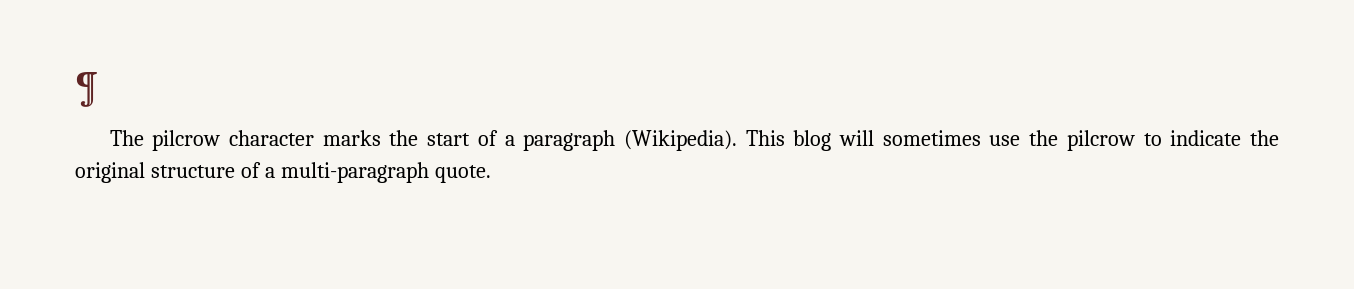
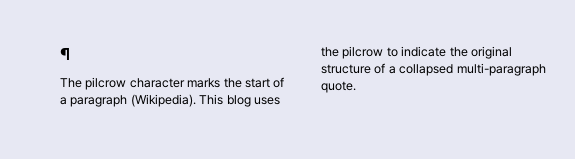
- This blog will sometimes use the pilcrow to indicate the original structure of a multi-paragraph quote.
+ This blog uses the pilcrow to indicate the original structure of a collapsed multi-paragraph quote.

